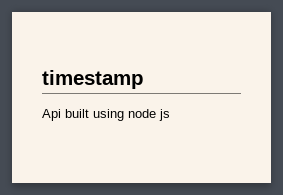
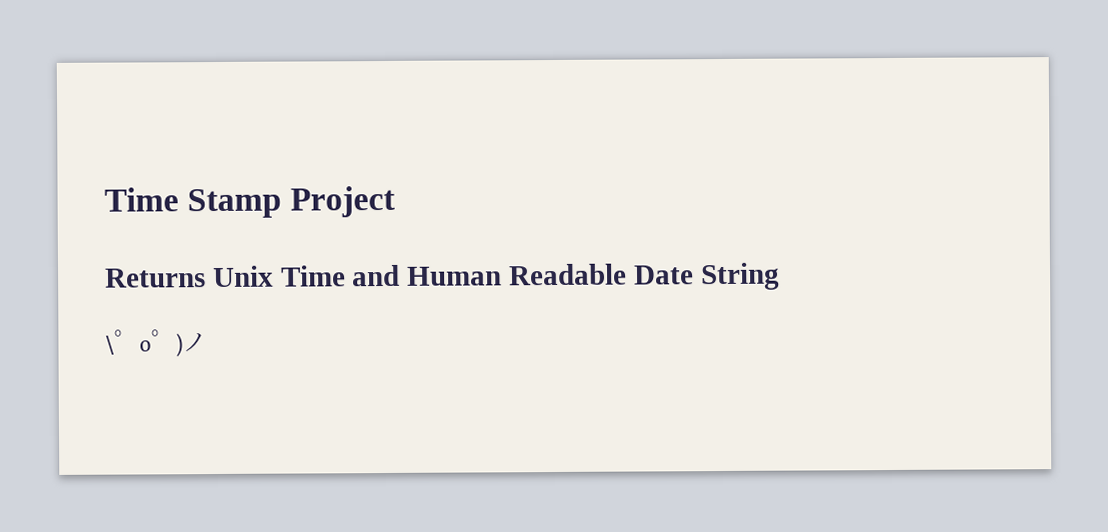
- timestamp
- Api built using node js
+ Time Stamp Project
+ Returns Unix Time and Human Readable Date String
+ \゜o゜)ノ

